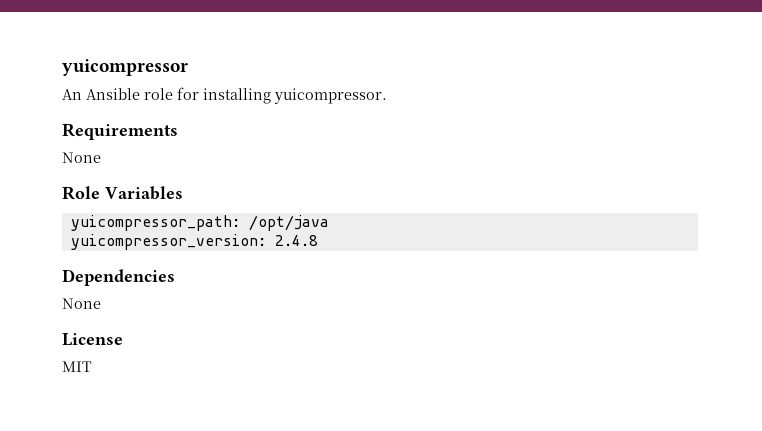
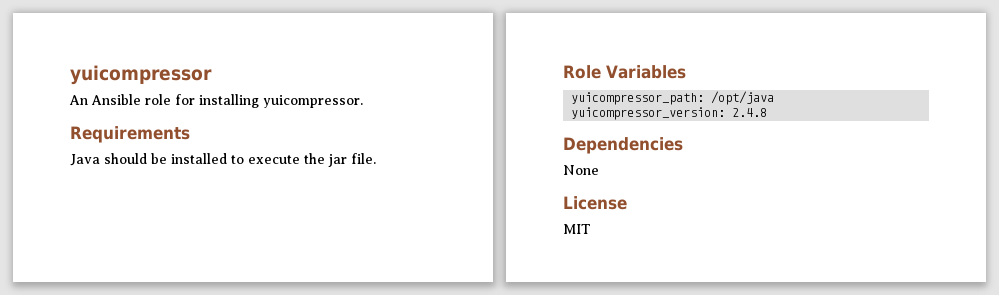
  Requirements
- None
+ Java should be installed to execute the jar file.

